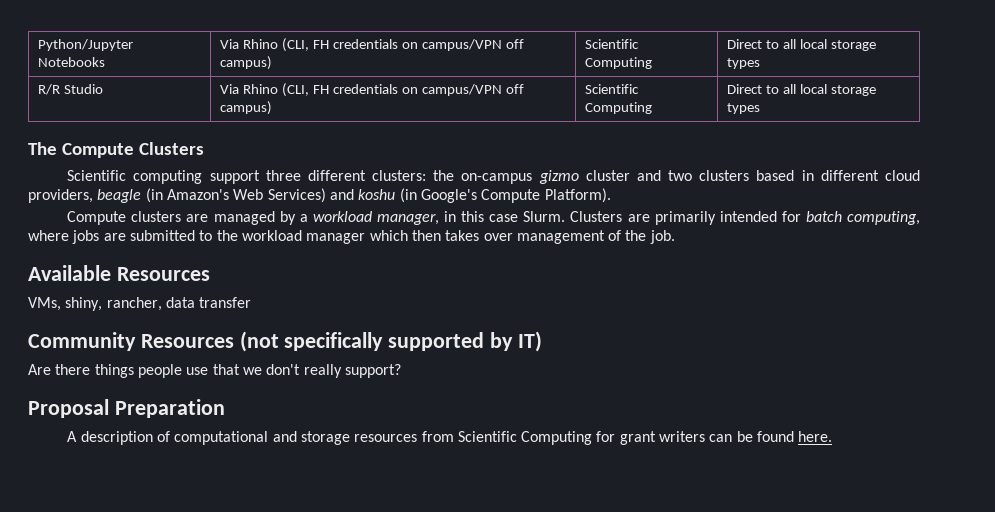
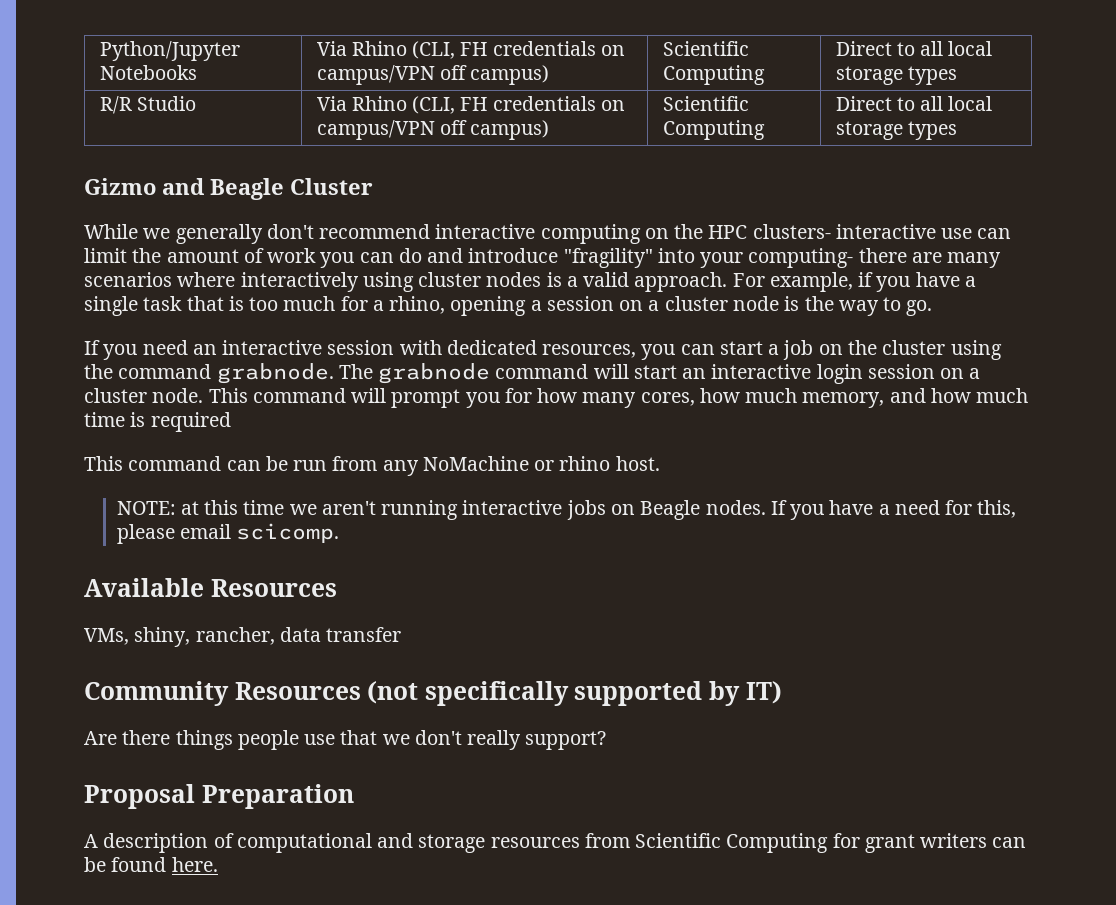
- The Compute Clusters
- Scientific computing support three different clusters: the on-campus gizmo cluster and two clusters based in different cloud providers, beagle (in Amazon's Web Services) and koshu (in Google's Compute Platform).
- Compute clusters are managed by a workload manager, in this case Slurm. Clusters are primarily intended for batch computing, where jobs are submitted to the workload manager which then takes over management of the job.
+ Gizmo and Beagle Cluster
+ While we generally don't recommend interactive computing on the HPC clusters- interactive use can limit the amount of work you can do and introduce "fragility" into your computing- there are many scenarios where interactively using cluster nodes is a valid approach. For example, if you have a single task that is too much for a rhino, opening a session on a cluster node is the way to go.
+ If you need an interactive session with dedicated resources, you can start a job on the cluster using the command grabnode. The grabnode command will start an interactive login session on a cluster node. This command will prompt you for how many cores, how much memory, and how much time is required
+ This command can be run from any NoMachine or rhino host.
+ NOTE: at this time we aren't running interactive jobs on Beagle nodes. If you have a need for this, please email scicomp.

